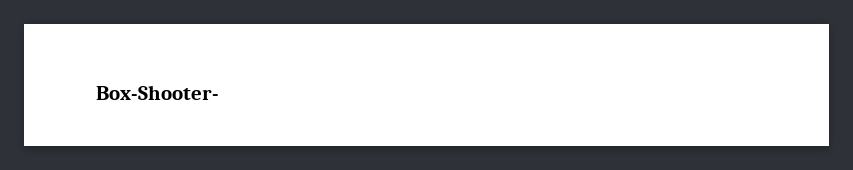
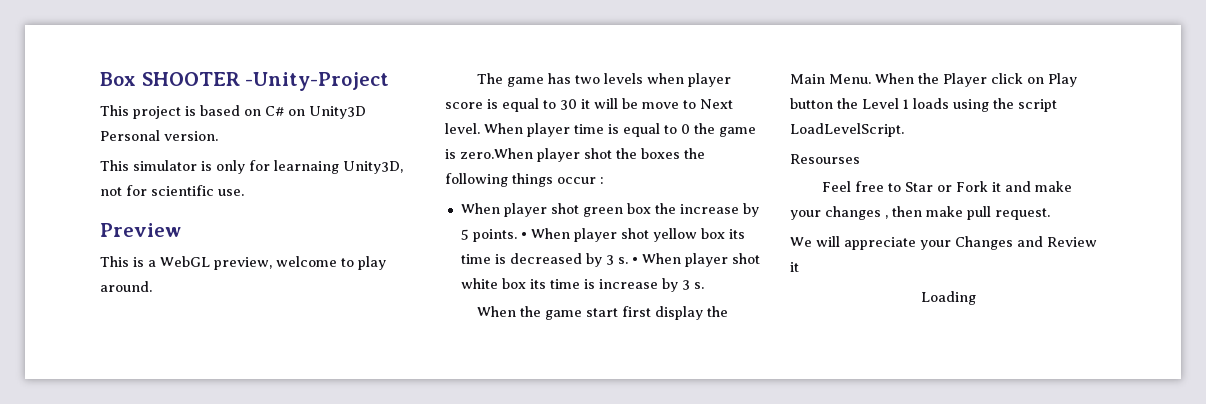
- Box-Shooter-
+ Box SHOOTER -Unity-Project
+ This project is based on C# on Unity3D Personal version.
+ This simulator is only for learnaing Unity3D, not for scientific use.
+ Preview
+ This is a WebGL preview, welcome to play around.
+ The game has two levels when player score is equal to 30 it will be move to Next level. When player time is equal to 0 the game is zero.When player shot the boxes the following things occur :
+ When player shot green box the increase by 5 points. • When player shot yellow box its time is decreased by 3 s. • When player shot white box its time is increase by 3 s.
+ When the game start first display the Main Menu. When the Player click on Play button the Level 1 loads using the script LoadLevelScript.
+ Resourses
+ Feel free to Star or Fork it and make your changes , then make pull request.
+ We will appreciate your Changes and Review it
+ Loading

